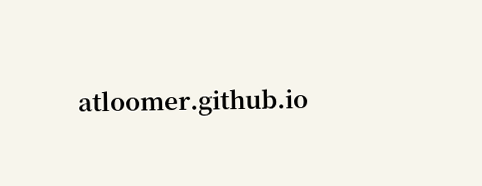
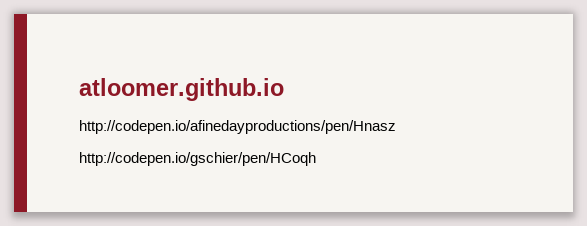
+ http://codepen.io/afinedayproductions/pen/Hnasz
+ http://codepen.io/gschier/pen/HCoqh

